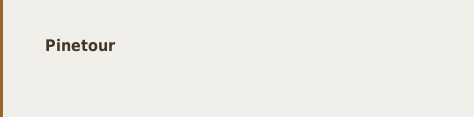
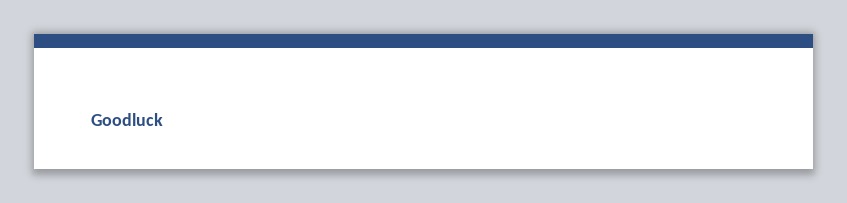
- Pinetour
+ Goodluck

